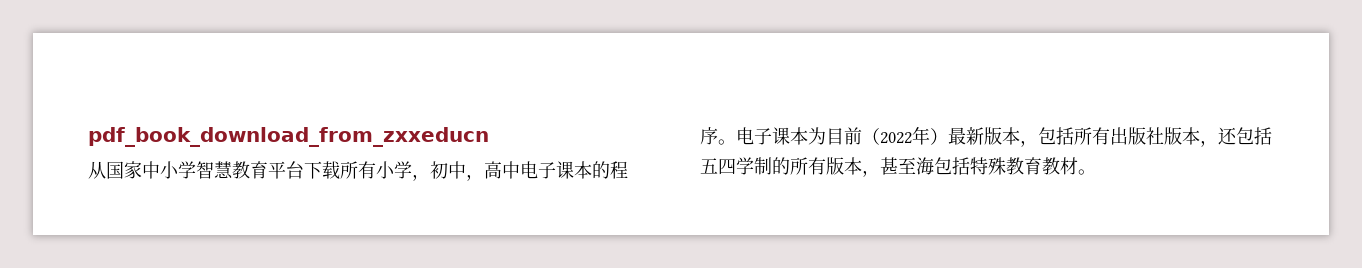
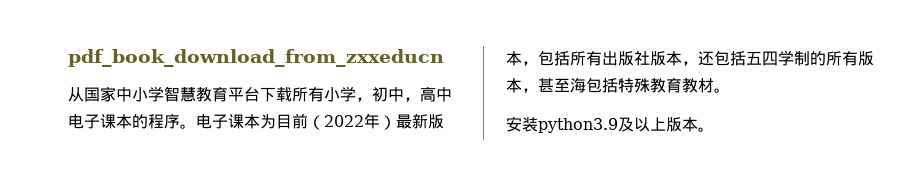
+ 安装python3.9及以上版本。

